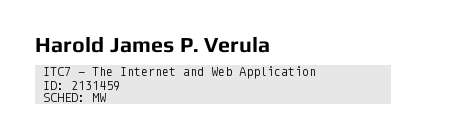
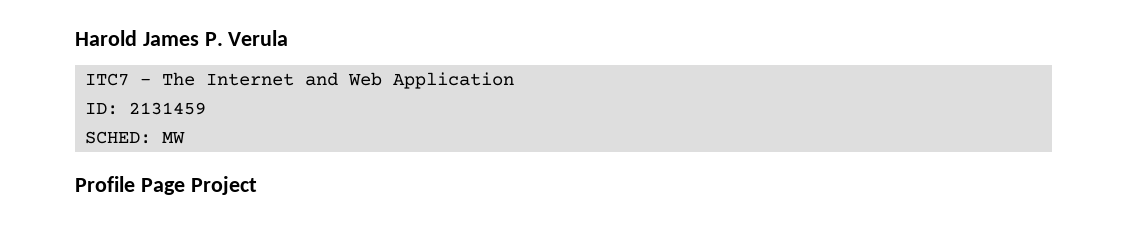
+ Profile Page Project

